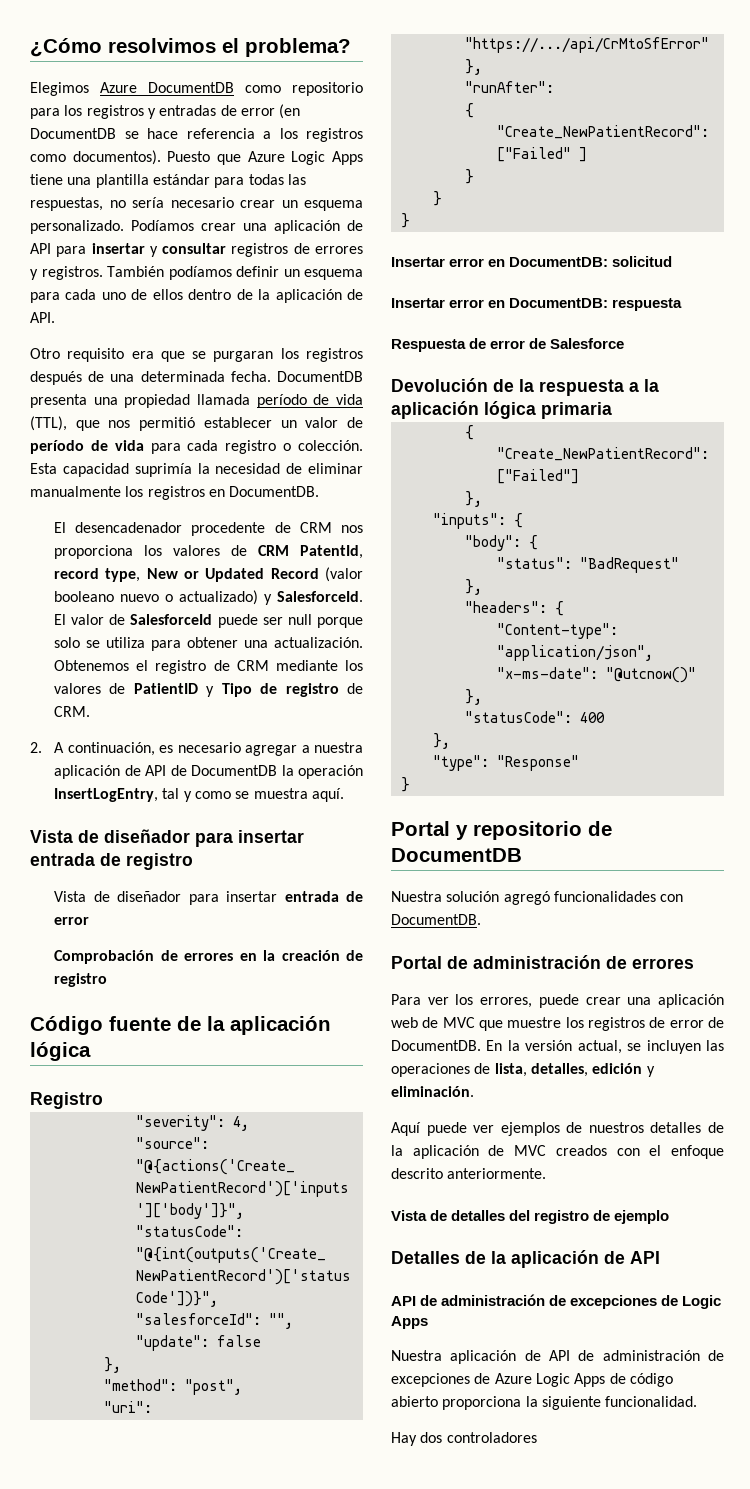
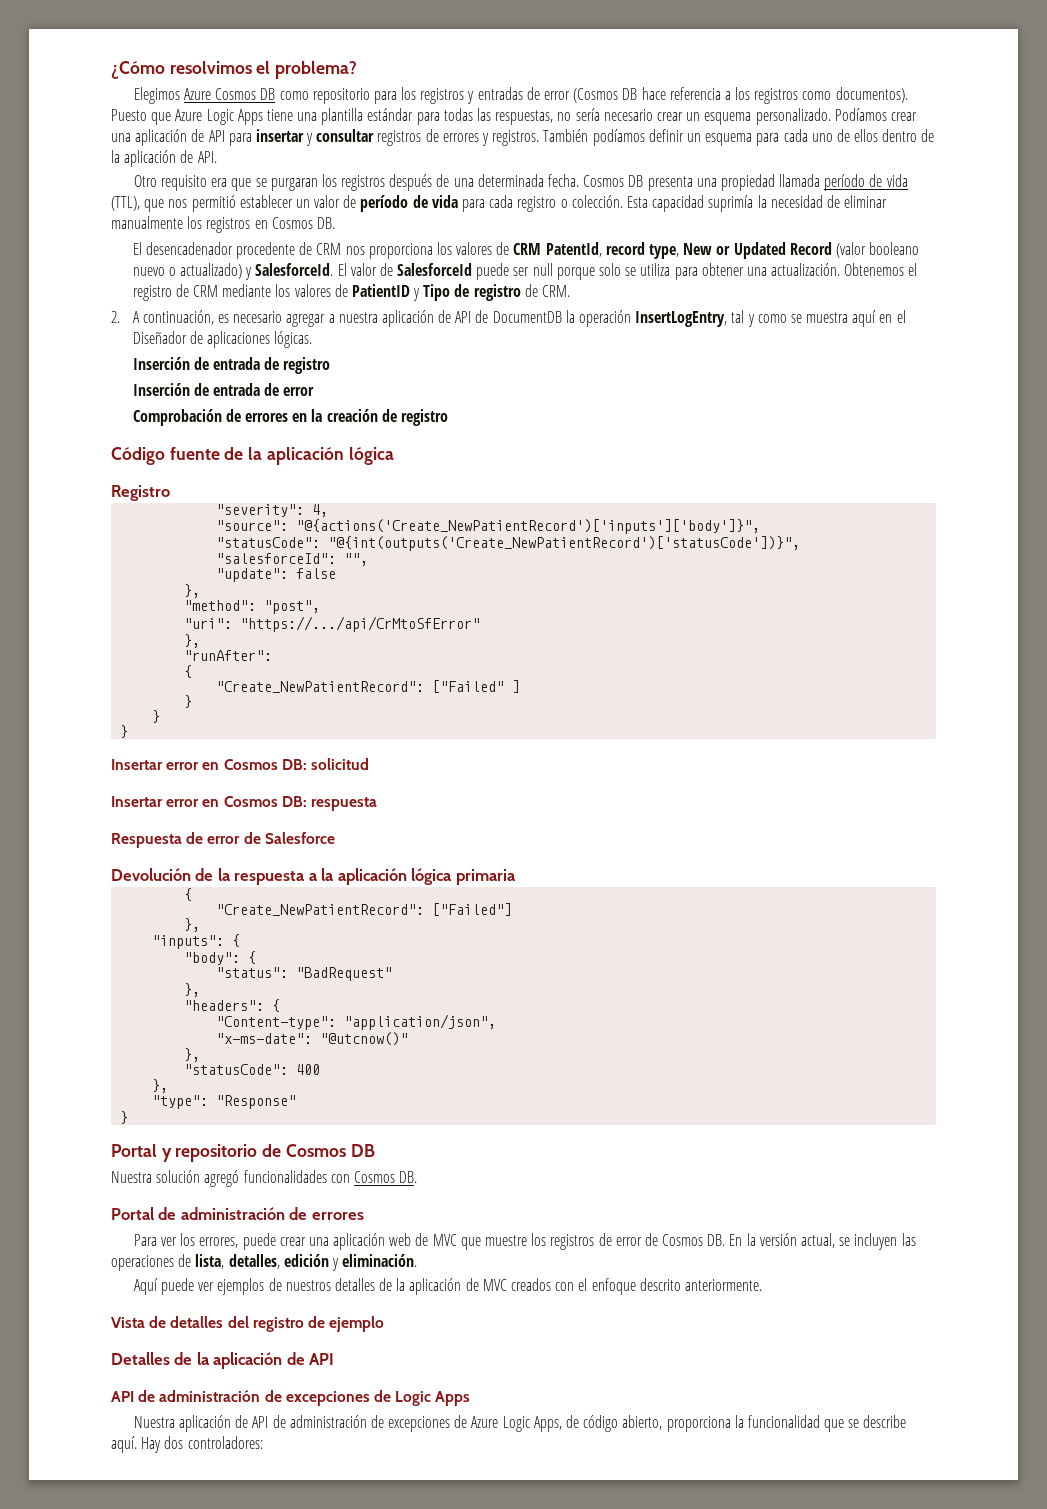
- Elegimos Azure DocumentDB como repositorio para los registros y entradas de error (en DocumentDB se hace referencia a los registros como documentos).
+ Elegimos Azure Cosmos DB como repositorio para los registros y entradas de error (Cosmos DB hace referencia a los registros como documentos).
- DocumentDB presenta una propiedad llamada período de vida (TTL), que nos permitió establecer un valor de período de vida para cada registro o colección.
+ Cosmos DB presenta una propiedad llamada período de vida (TTL), que nos permitió establecer un valor de período de vida para cada registro o colección.
- Esta capacidad suprimía la necesidad de eliminar manualmente los registros en DocumentDB.
+ Esta capacidad suprimía la necesidad de eliminar manualmente los registros en Cosmos DB.
- 2. A continuación, es necesario agregar a nuestra aplicación de API de DocumentDB la operación InsertLogEntry, tal y como se muestra aquí.
- Vista de diseñador para insertar entrada de registro
- Vista de diseñador para insertar entrada de error
+ 2. A continuación, es necesario agregar a nuestra aplicación de API de DocumentDB la operación InsertLogEntry, tal y como se muestra aquí en el Diseñador de aplicaciones lógicas.
+ Inserción de entrada de registro
+ Inserción de entrada de error
- Insertar error en DocumentDB: solicitud
+ Insertar error en Cosmos DB: solicitud
- Insertar error en DocumentDB: respuesta
+ Insertar error en Cosmos DB: respuesta
- Portal y repositorio de DocumentDB
+ Portal y repositorio de Cosmos DB
- Nuestra solución agregó funcionalidades con DocumentDB.
+ Nuestra solución agregó funcionalidades con Cosmos DB.
- Para ver los errores, puede crear una aplicación web de MVC que muestre los registros de error de DocumentDB. En la versión actual, se incluyen las operaciones de lista, detalles, edición y eliminación.
+ Para ver los errores, puede crear una aplicación web de MVC que muestre los registros de error de Cosmos DB. En la versión actual, se incluyen las operaciones de lista, detalles, edición y eliminación.
- Nuestra aplicación de API de administración de excepciones de Azure Logic Apps de código abierto proporciona la siguiente funcionalidad.
- Hay dos controladores
+ Nuestra aplicación de API de administración de excepciones de Azure Logic Apps, de código abierto, proporciona la funcionalidad que se describe aquí. Hay dos controladores:

